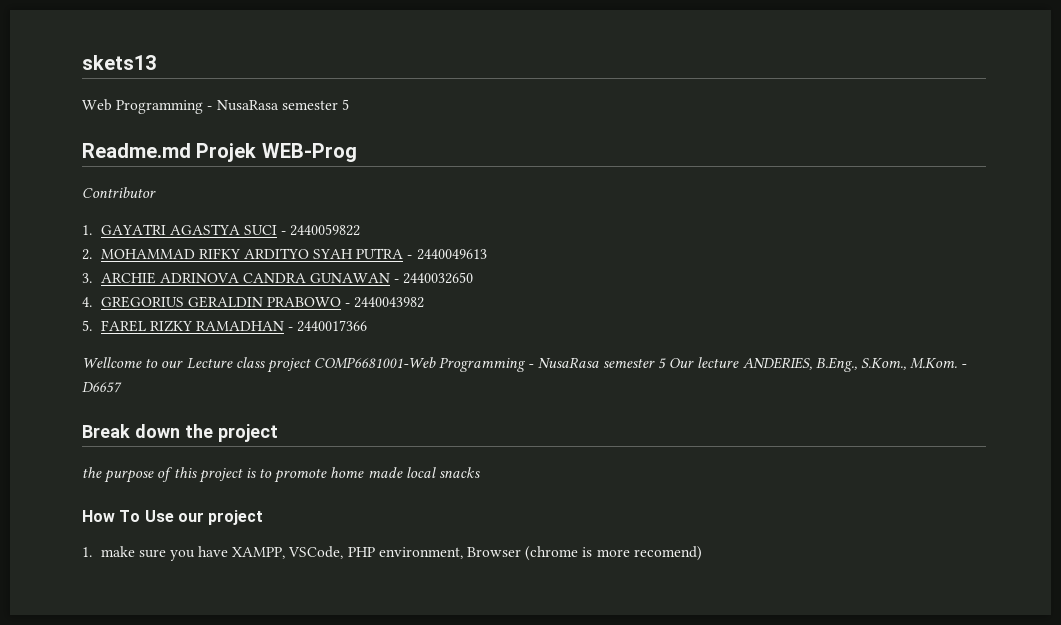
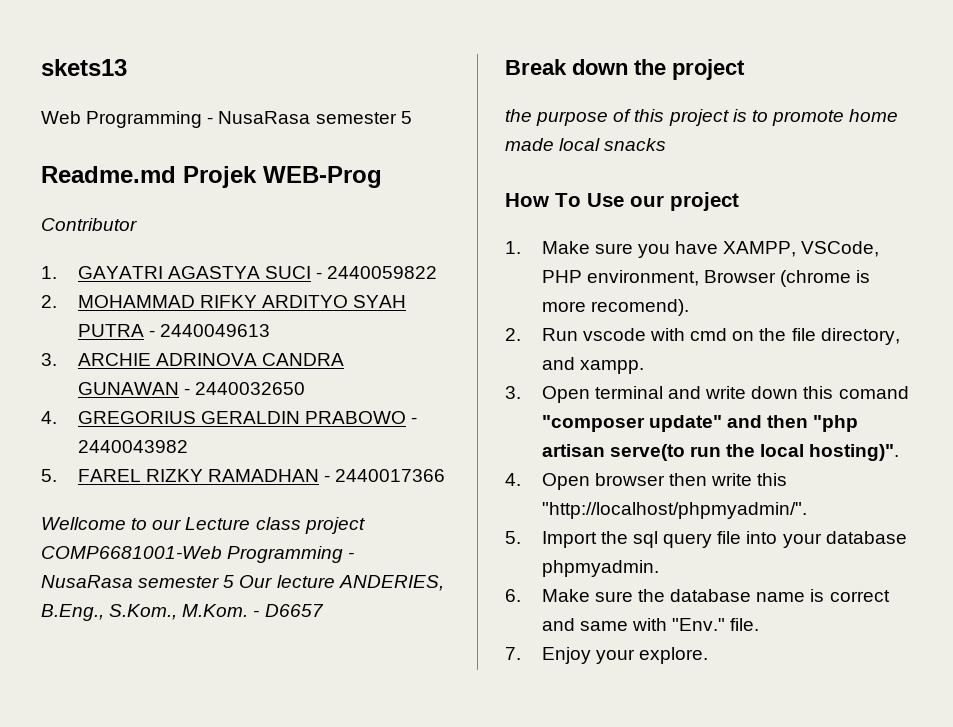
- 1. make sure you have XAMPP, VSCode, PHP environment, Browser (chrome is more recomend)
+ 1. Make sure you have XAMPP, VSCode, PHP environment, Browser (chrome is more recomend).
+ 2. Run vscode with cmd on the file directory, and xampp.
+ 3. Open terminal and write down this comand "composer update" and then "php artisan serve(to run the local hosting)".
+ 4. Open browser then write this "http://localhost/phpmyadmin/".
+ 5. Import the sql query file into your database phpmyadmin.
+ 6. Make sure the database name is correct and same with "Env." file.
+ 7. Enjoy your explore.

